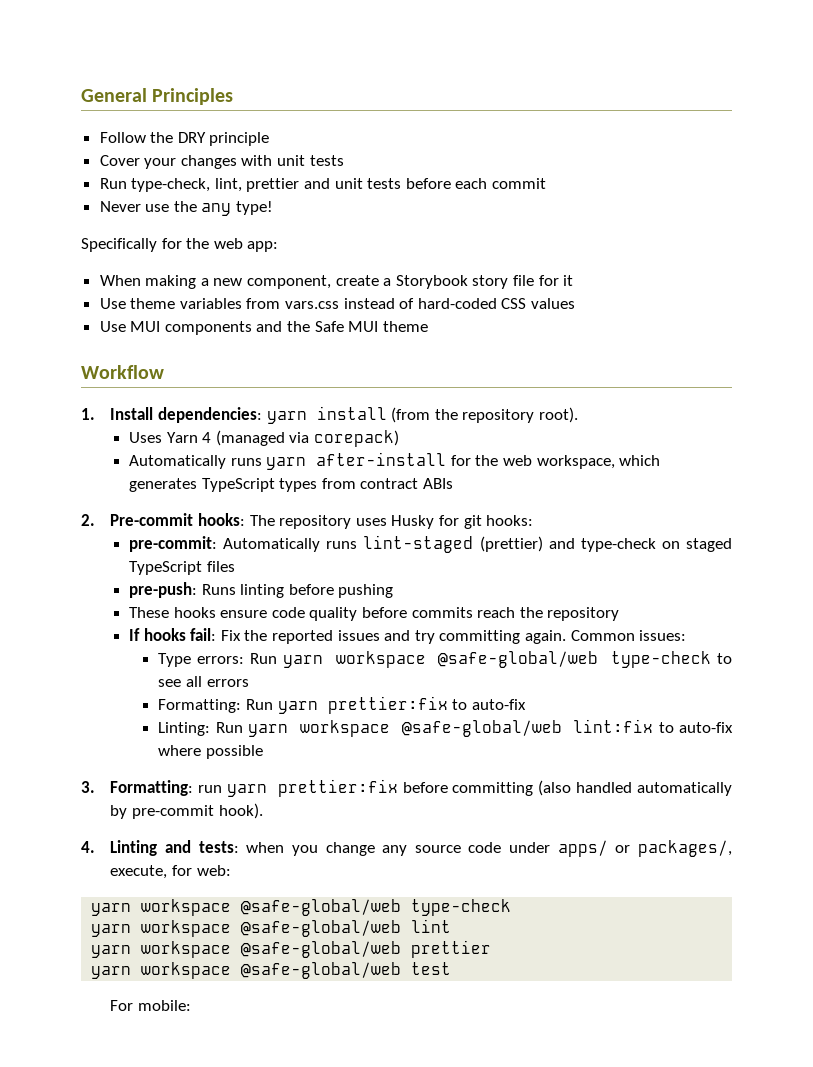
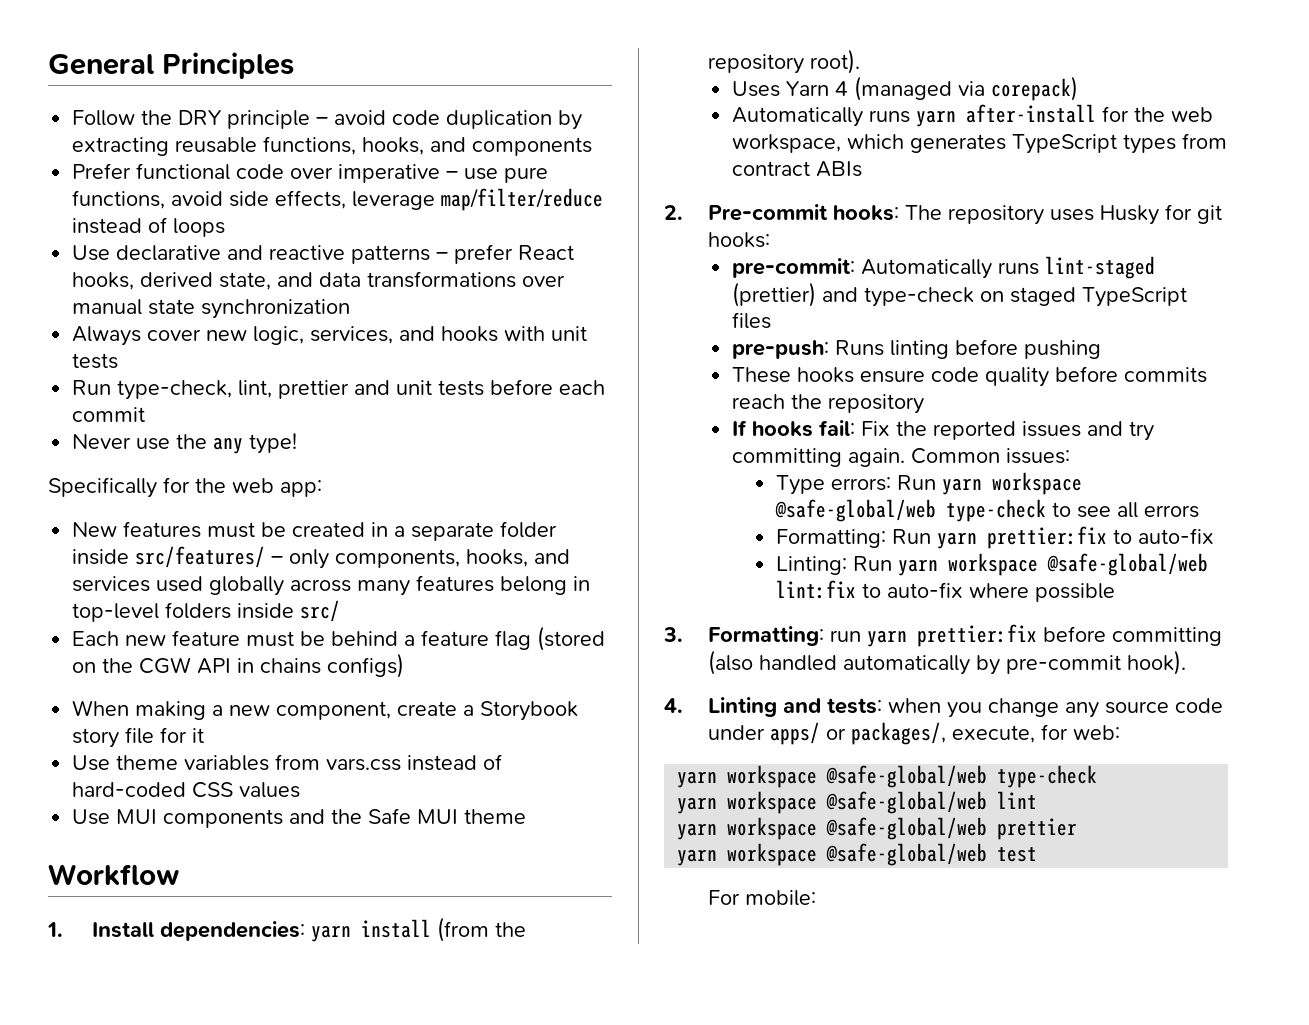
- Follow the DRY principle
- Cover your changes with unit tests
+ Follow the DRY principle – avoid code duplication by extracting reusable functions, hooks, and components
+ Prefer functional code over imperative – use pure functions, avoid side effects, leverage map/filter/reduce instead of loops
+ Use declarative and reactive patterns – prefer React hooks, derived state, and data transformations over manual state synchronization
+ Always cover new logic, services, and hooks with unit tests
+ New features must be created in a separate folder inside src/features/ – only components, hooks, and services used globally across many features belong in top-level folders inside src/
+ Each new feature must be behind a feature flag (stored on the CGW API in chains configs)

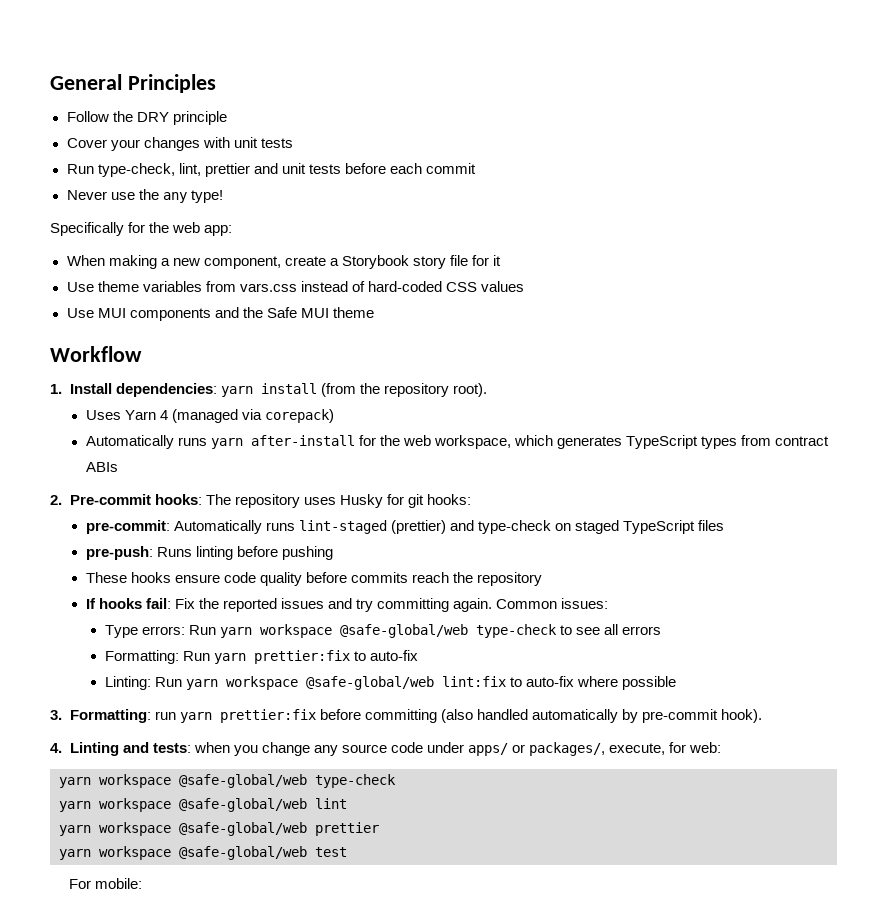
- Follow the DRY principle – avoid code duplication by extracting reusable functions, hooks, and components
- Prefer functional code over imperative – use pure functions, avoid side effects, leverage map/filter/reduce instead of loops
- Use declarative and reactive patterns – prefer React hooks, derived state, and data transformations over manual state synchronization
- Always cover new logic, services, and hooks with unit tests
+ Follow the DRY principle
+ Cover your changes with unit tests
- New features must be created in a separate folder inside src/features/ – only components, hooks, and services used globally across many features belong in top-level folders inside src/
- Each new feature must be behind a feature flag (stored on the CGW API in chains configs)

